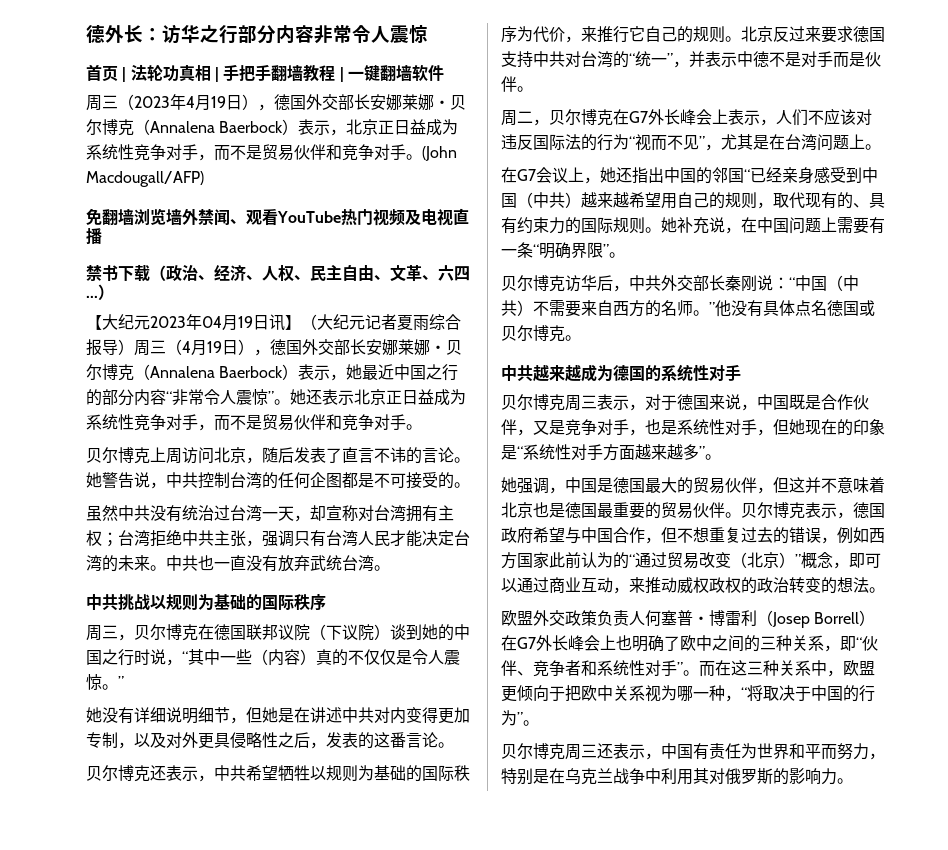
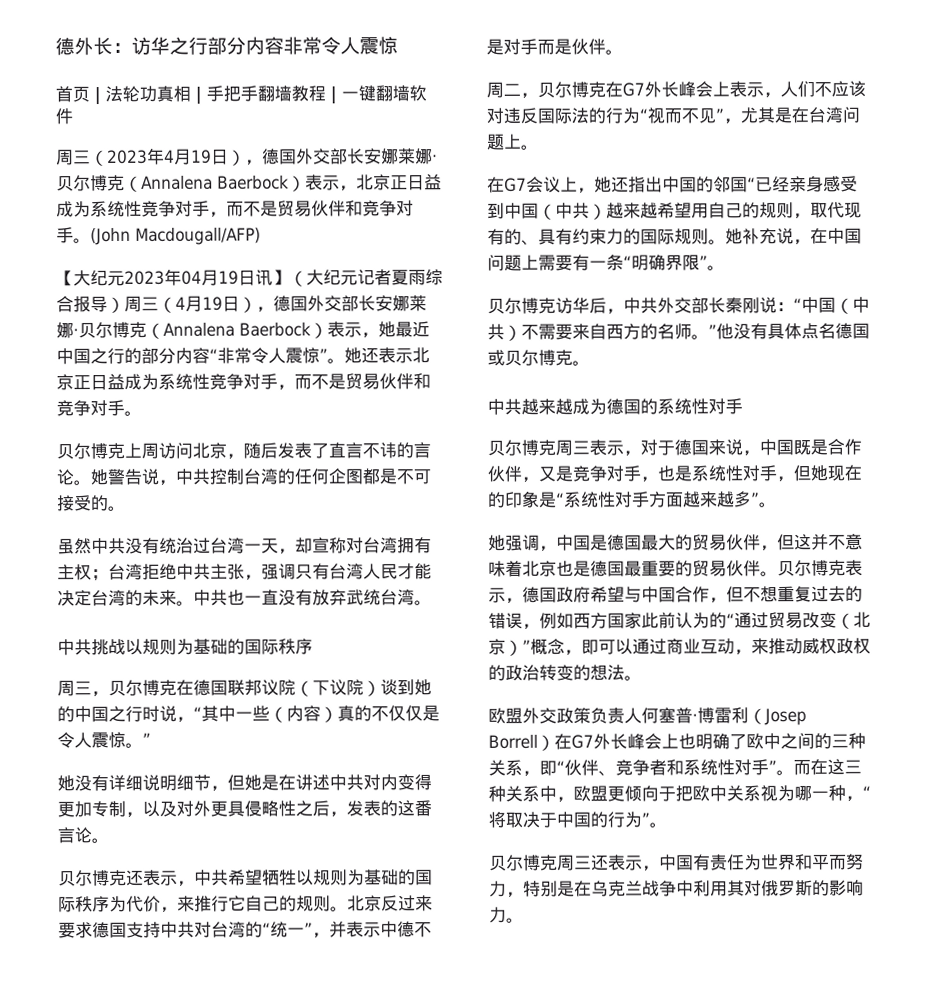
- 免翻墙浏览墙外禁闻、观看YouTube热门视频及电视直播
- 禁书下载（政治、经济、人权、民主自由、文革、六四...）

